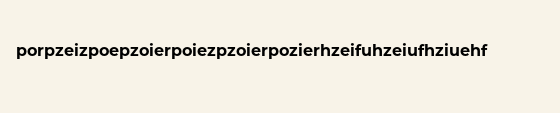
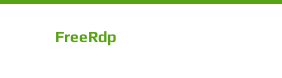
- porpzeizpoepzoierpoiezpzoierpozierhzeifuhzeiufhziuehf
+ FreeRdp

